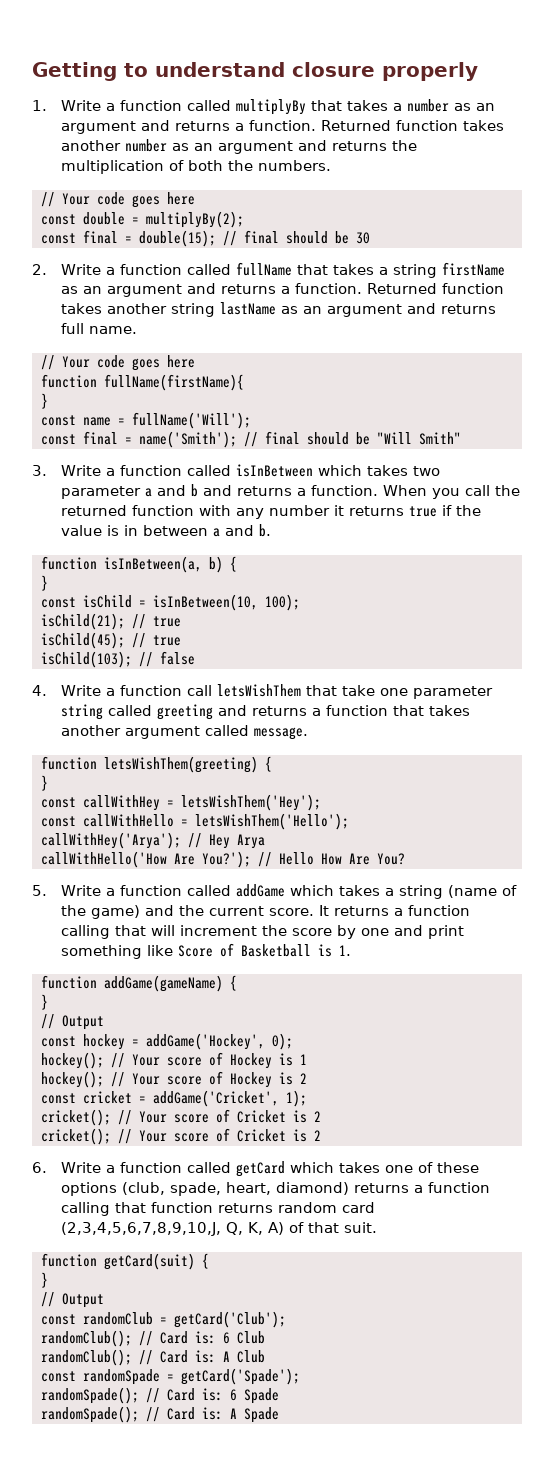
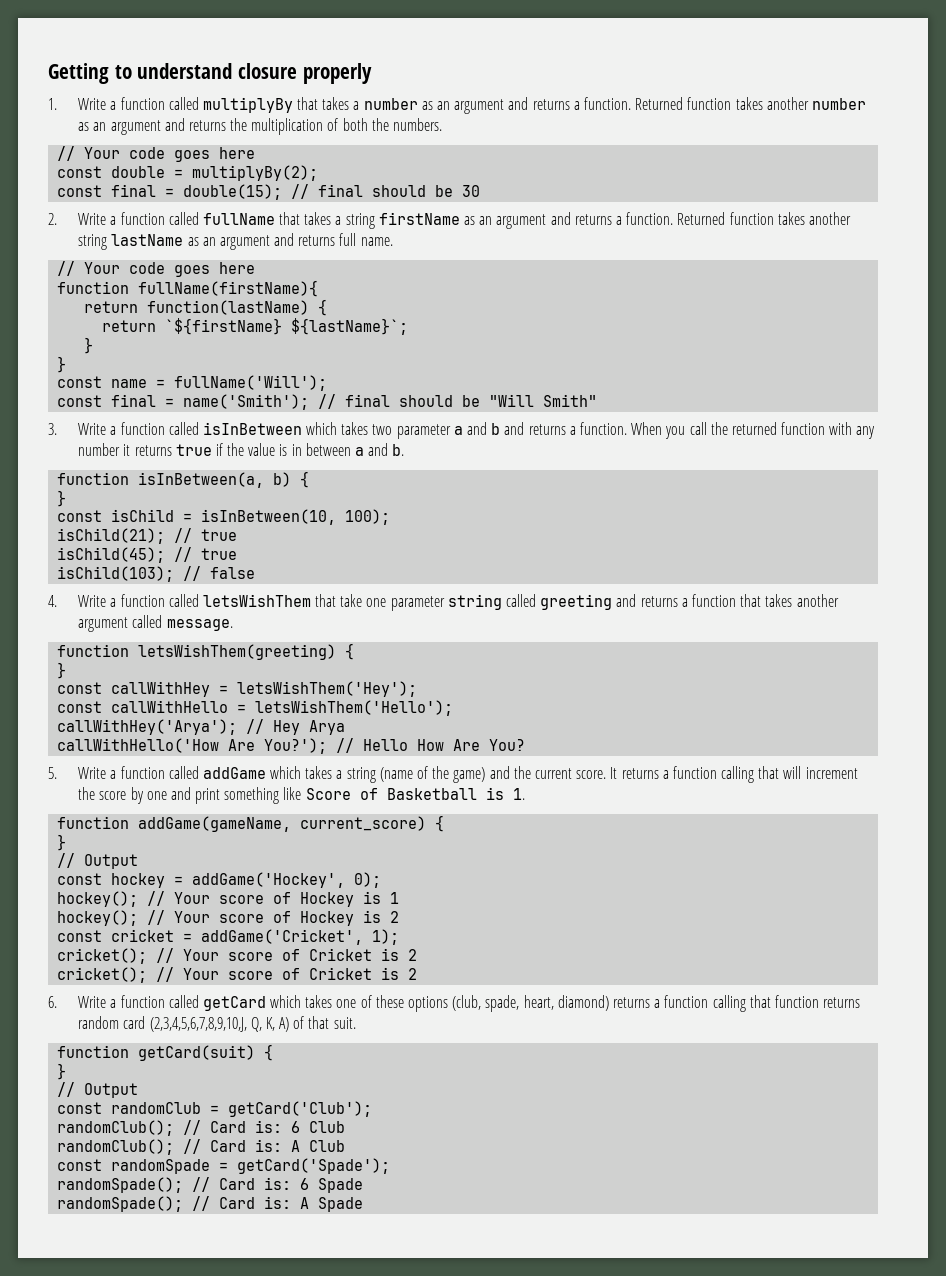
+ return function(lastName) {
+ return `${firstName} ${lastName}`;
+ }
- 4. Write a function call letsWishThem that take one parameter string called greeting and returns a function that takes another argument called message.
+ 4. Write a function called letsWishThem that take one parameter string called greeting and returns a function that takes another argument called message.
- function addGame(gameName) {
+ function addGame(gameName, current_score) {

